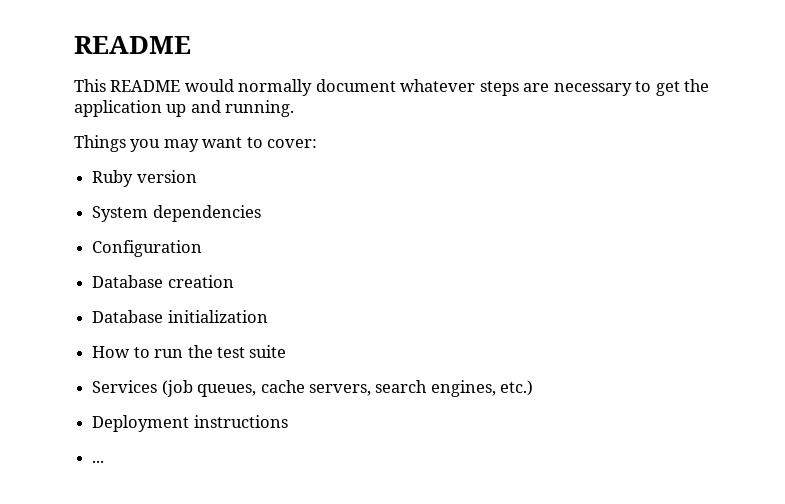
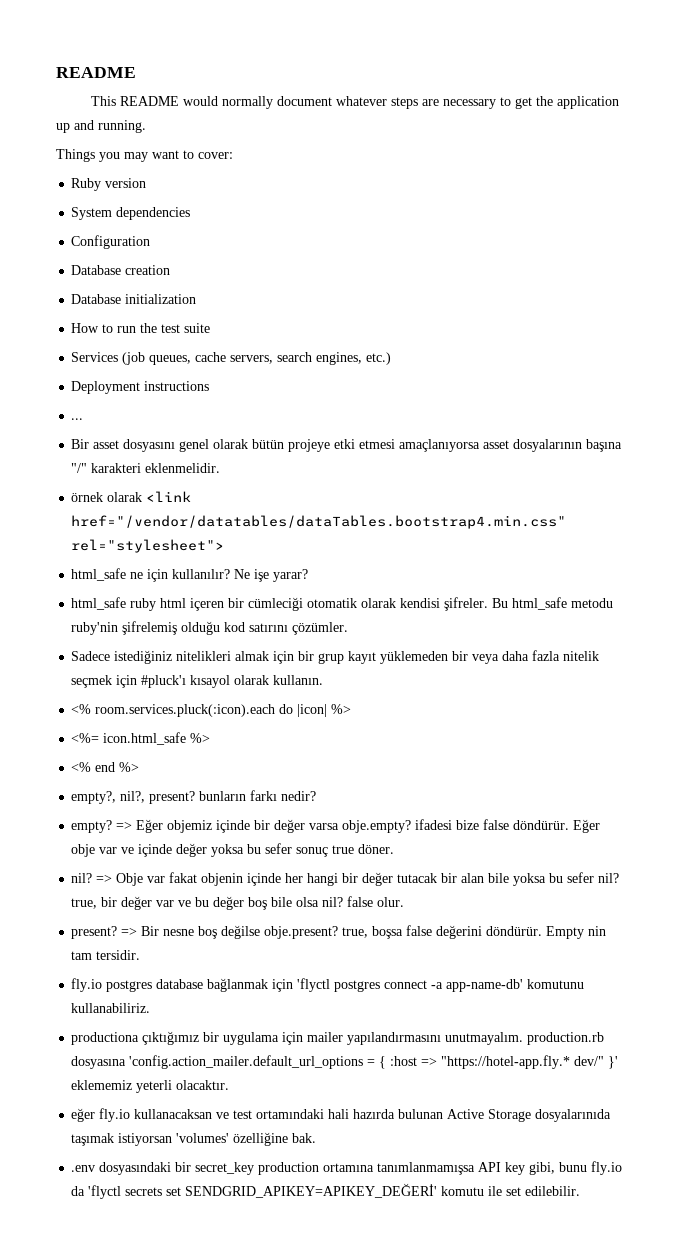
+ Bir asset dosyasını genel olarak bütün projeye etki etmesi amaçlanıyorsa asset dosyalarının başına "/" karakteri eklenmelidir.
+ örnek olarak <link href="/vendor/datatables/dataTables.bootstrap4.min.css" rel="stylesheet">
+ html_safe ne için kullanılır? Ne işe yarar?
+ html_safe ruby html içeren bir cümleciği otomatik olarak kendisi şifreler. Bu html_safe metodu ruby'nin şifrelemiş olduğu kod satırını çözümler.
+ Sadece istediğiniz nitelikleri almak için bir grup kayıt yüklemeden bir veya daha fazla nitelik seçmek için #pluck'ı kısayol olarak kullanın.
+ <% room.services.pluck(:icon).each do |icon| %>
+ <%= icon.html_safe %>
+ <% end %>
+ empty?, nil?, present? bunların farkı nedir?
+ empty? => Eğer objemiz içinde bir değer varsa obje.empty? ifadesi bize false döndürür. Eğer obje var ve içinde değer yoksa bu sefer sonuç true döner.
+ nil? => Obje var fakat objenin içinde her hangi bir değer tutacak bir alan bile yoksa bu sefer nil? true, bir değer var ve bu değer boş bile olsa nil? false olur.
+ present? => Bir nesne boş değilse obje.present? true, boşsa false değerini döndürür. Empty nin tam tersidir.
+ fly.io postgres database bağlanmak için 'flyctl postgres connect -a app-name-db' komutunu kullanabiliriz.
+ productiona çıktığımız bir uygulama için mailer yapılandırmasını unutmayalım. production.rb dosyasına 'config.action_mailer.default_url_options = { :host => "https://hotel-app.fly.* dev/" }' eklememiz yeterli olacaktır.
+ eğer fly.io kullanacaksan ve test ortamındaki hali hazırda bulunan Active Storage dosyalarınıda taşımak istiyorsan 'volumes' özelliğine bak.
+ .env dosyasındaki bir secret_key production ortamına tanımlanmamışsa API key gibi, bunu fly.io da 'flyctl secrets set SENDGRID_APIKEY=APIKEY_DEĞERİ' komutu ile set edilebilir.

